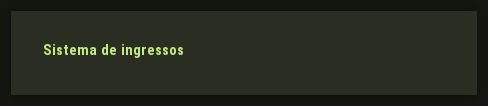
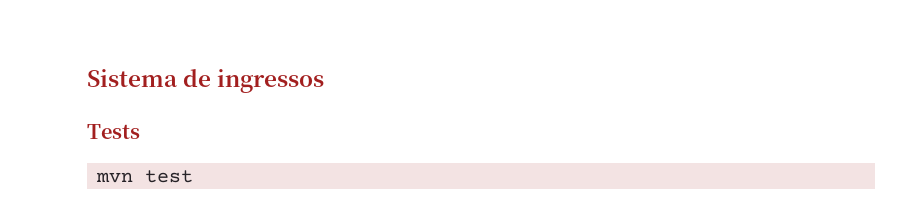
+ Tests
+ mvn test

